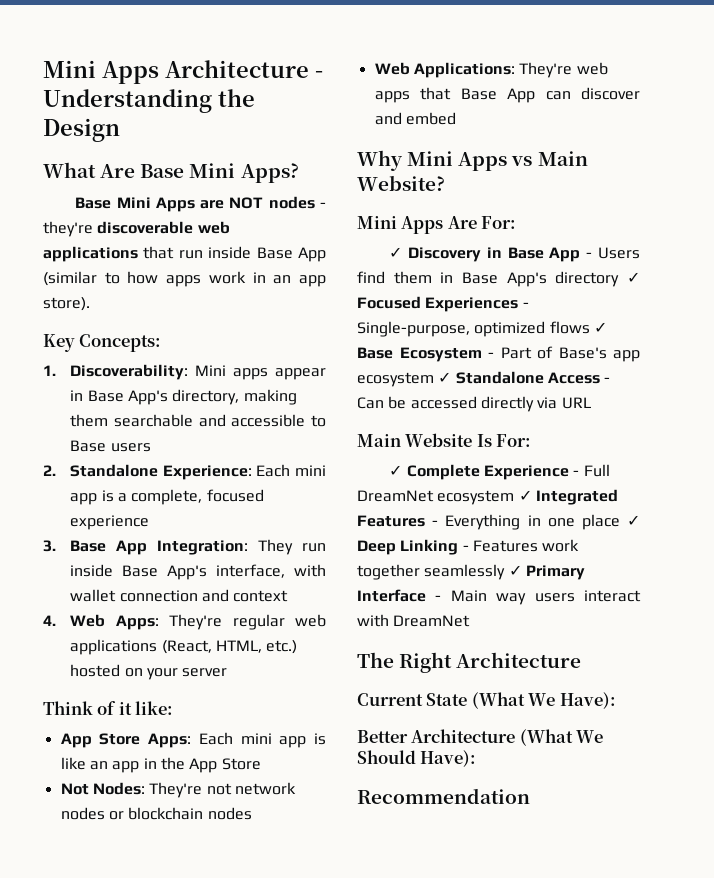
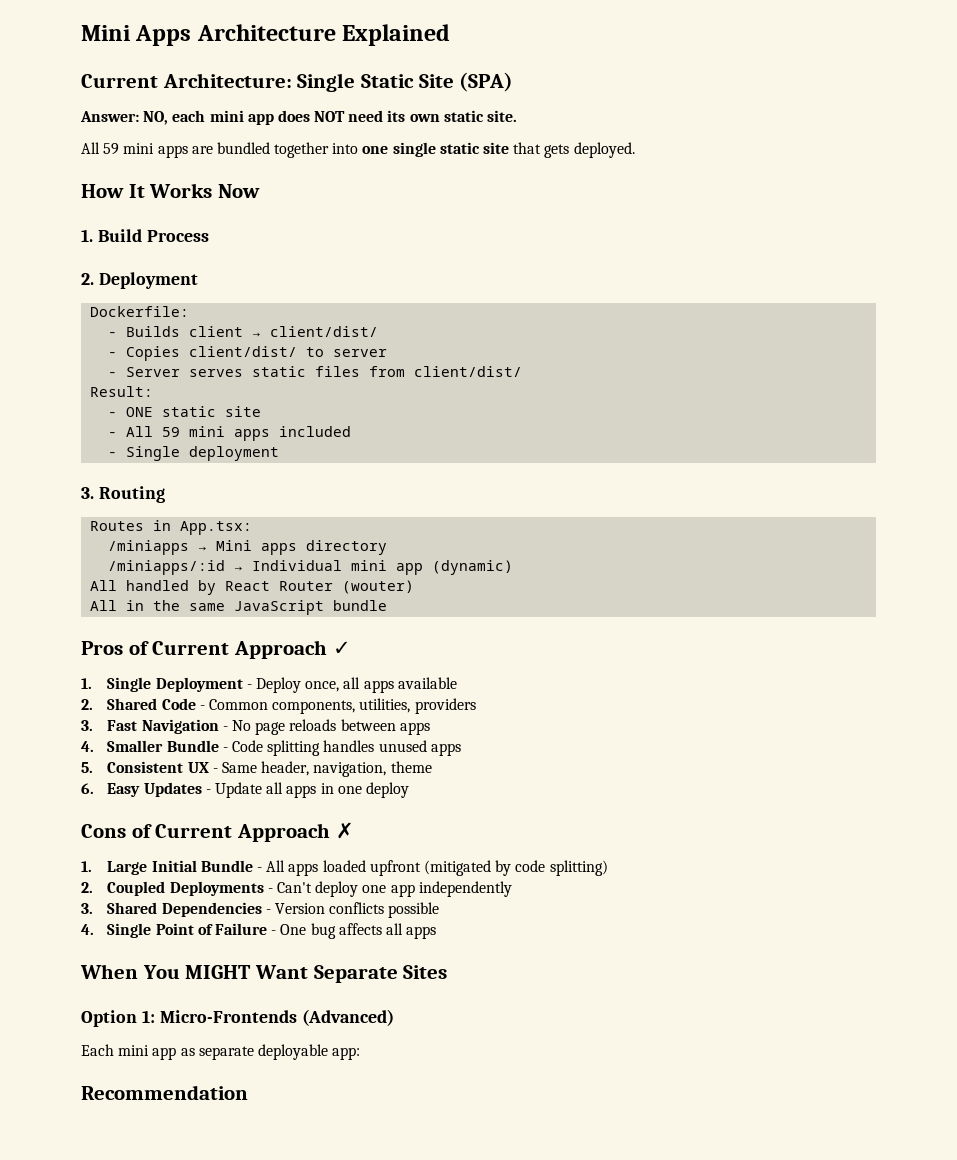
- Mini Apps Architecture - Understanding the Design
- What Are Base Mini Apps?
- Base Mini Apps are NOT nodes - they're discoverable web applications that run inside Base App (similar to how apps work in an app store).
- Key Concepts:
- 1. Discoverability: Mini apps appear in Base App's directory, making them searchable and accessible to Base users
- 2. Standalone Experience: Each mini app is a complete, focused experience
- 3. Base App Integration: They run inside Base App's interface, with wallet connection and context
- 4. Web Apps: They're regular web applications (React, HTML, etc.) hosted on your server
- Think of it like:
- App Store Apps: Each mini app is like an app in the App Store
- Not Nodes: They're not network nodes or blockchain nodes
- Web Applications: They're web apps that Base App can discover and embed
- Why Mini Apps vs Main Website?
- Mini Apps Are For:
- ✓ Discovery in Base App - Users find them in Base App's directory ✓ Focused Experiences - Single-purpose, optimized flows ✓ Base Ecosystem - Part of Base's app ecosystem ✓ Standalone Access - Can be accessed directly via URL
- Main Website Is For:
- ✓ Complete Experience - Full DreamNet ecosystem ✓ Integrated Features - Everything in one place ✓ Deep Linking - Features work together seamlessly ✓ Primary Interface - Main way users interact with DreamNet
- The Right Architecture
- Current State (What We Have):
- Better Architecture (What We Should Have):
+ Mini Apps Architecture Explained
+ Current Architecture: Single Static Site (SPA)
+ Answer: NO, each mini app does NOT need its own static site.
+ All 59 mini apps are bundled together into one single static site that gets deployed.
+ How It Works Now
+ 1. Build Process
+ 2. Deployment
+ Dockerfile:
+ - Builds client → client/dist/
+ - Copies client/dist/ to server
+ - Server serves static files from client/dist/
+ Result:
+ - ONE static site
+ - All 59 mini apps included
+ - Single deployment
+ 3. Routing
+ Routes in App.tsx:
+ /miniapps → Mini apps directory
+ /miniapps/:id → Individual mini app (dynamic)
+ All handled by React Router (wouter)
+ All in the same JavaScript bundle
+ Pros of Current Approach ✓
+ 1. Single Deployment - Deploy once, all apps available
+ 2. Shared Code - Common components, utilities, providers
+ 3. Fast Navigation - No page reloads between apps
+ 4. Smaller Bundle - Code splitting handles unused apps
+ 5. Consistent UX - Same header, navigation, theme
+ 6. Easy Updates - Update all apps in one deploy
+ Cons of Current Approach ✗
+ 1. Large Initial Bundle - All apps loaded upfront (mitigated by code splitting)
+ 2. Coupled Deployments - Can't deploy one app independently
+ 3. Shared Dependencies - Version conflicts possible
+ 4. Single Point of Failure - One bug affects all apps
+ When You MIGHT Want Separate Sites
+ Option 1: Micro-Frontends (Advanced)
+ Each mini app as separate deployable app:

